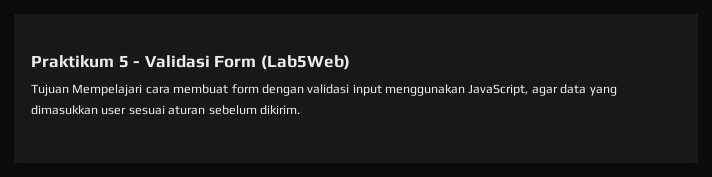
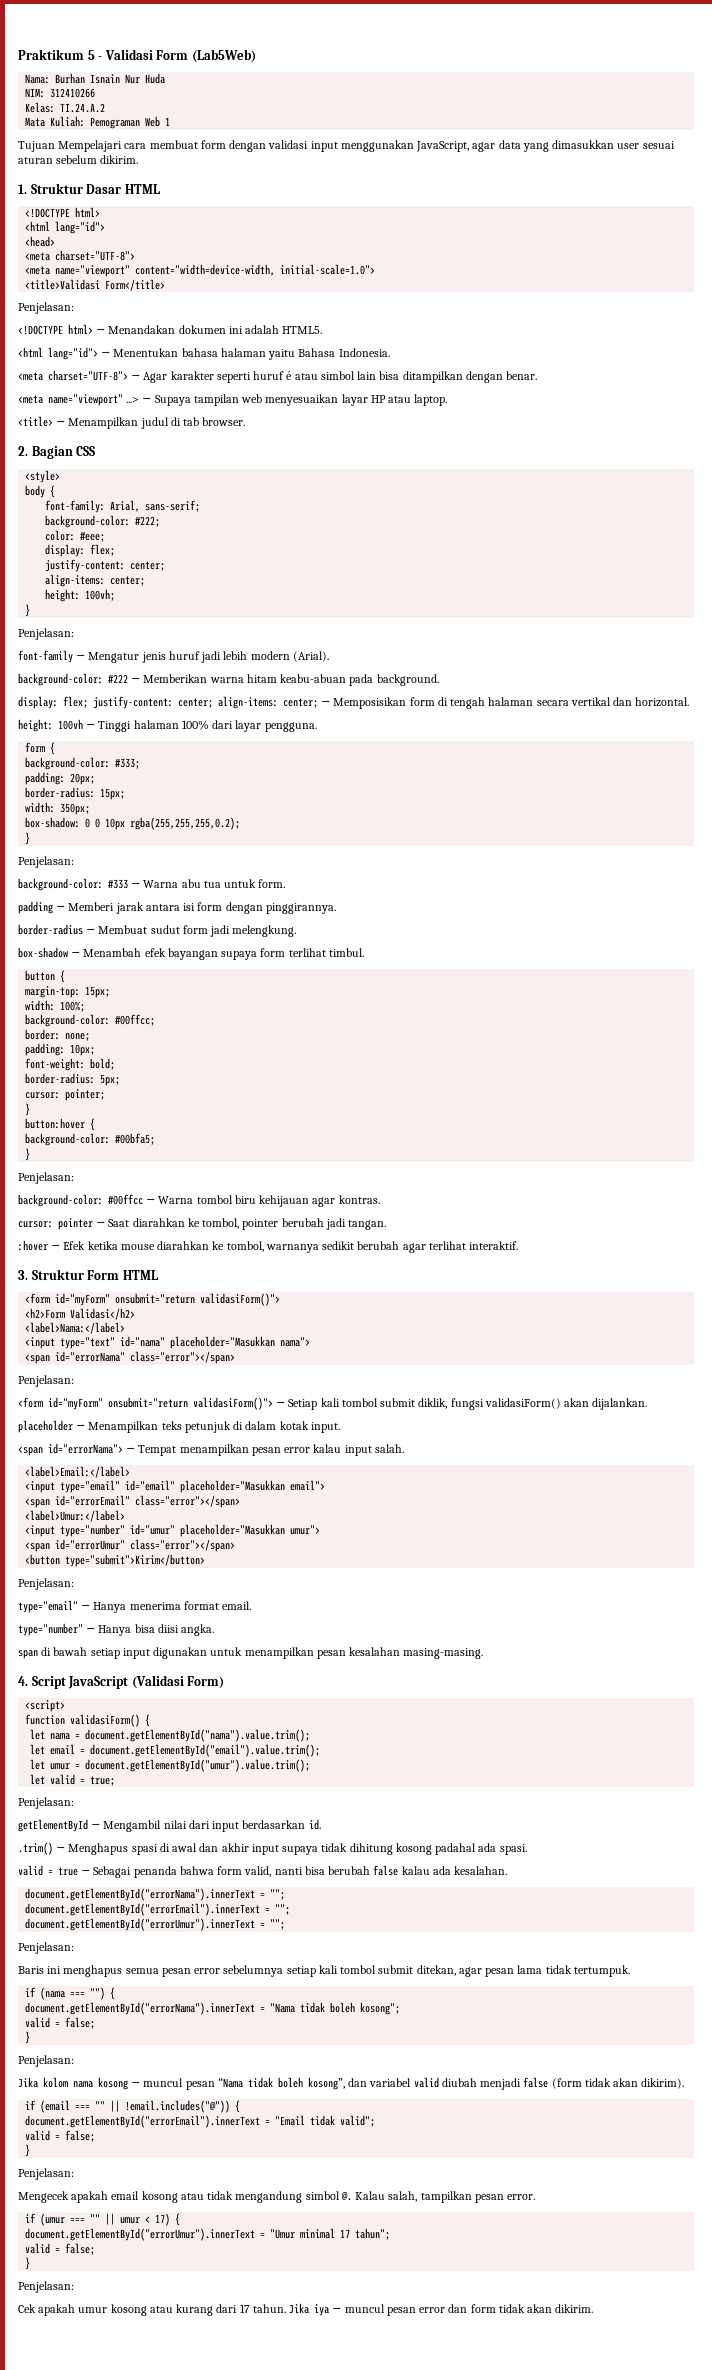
+ Nama: Burhan Isnain Nur Huda
+ NIM: 312410266
+ Kelas: TI.24.A.2
+ Mata Kuliah: Pemograman Web 1
+ 1. Struktur Dasar HTML
+ <!DOCTYPE html>
+ <html lang="id">
+ <head>
+ <meta charset="UTF-8">
+ <meta name="viewport" content="width=device-width, initial-scale=1.0">
+ <title>Validasi Form</title>
+ Penjelasan:
+ <!DOCTYPE html> → Menandakan dokumen ini adalah HTML5.
+ <html lang="id"> → Menentukan bahasa halaman yaitu Bahasa Indonesia.
+ <meta charset="UTF-8"> → Agar karakter seperti huruf é atau simbol lain bisa ditampilkan dengan benar.
+ <meta name="viewport" ...> → Supaya tampilan web menyesuaikan layar HP atau laptop.
+ <title> → Menampilkan judul di tab browser.
+ 2. Bagian CSS
+ <style>
+ body {
+ font-family: Arial, sans-serif;
+ background-color: #222;
+ color: #eee;
+ display: flex;
+ justify-content: center;
+ align-items: center;
+ height: 100vh;
+ }
+ Penjelasan:
+ font-family → Mengatur jenis huruf jadi lebih modern (Arial).
+ background-color: #222 → Memberikan warna hitam keabu-abuan pada background.
+ display: flex; justify-content: center; align-items: center; → Memposisikan form di tengah halaman secara vertikal dan horizontal.
+ height: 100vh → Tinggi halaman 100% dari layar pengguna.
+ form {
+ background-color: #333;
+ padding: 20px;
+ border-radius: 15px;
+ width: 350px;
+ box-shadow: 0 0 10px rgba(255,255,255,0.2);
+ }
+ Penjelasan:
+ background-color: #333 → Warna abu tua untuk form.
+ padding → Memberi jarak antara isi form dengan pinggirannya.
+ border-radius → Membuat sudut form jadi melengkung.
+ box-shadow → Menambah efek bayangan supaya form terlihat timbul.
+ button {
+ margin-top: 15px;
+ width: 100%;
+ background-color: #00ffcc;
+ border: none;
+ padding: 10px;
+ font-weight: bold;
+ border-radius: 5px;
+ cursor: pointer;
+ }
+ button:hover {
+ background-color: #00bfa5;
+ }
+ Penjelasan:
+ background-color: #00ffcc → Warna tombol biru kehijauan agar kontras.
+ cursor: pointer → Saat diarahkan ke tombol, pointer berubah jadi tangan.
+ :hover → Efek ketika mouse diarahkan ke tombol, warnanya sedikit berubah agar terlihat interaktif.
+ 3. Struktur Form HTML
+ <form id="myForm" onsubmit="return validasiForm()">
+ <h2>Form Validasi</h2>
+ <label>Nama:</label>
+ <input type="text" id="nama" placeholder="Masukkan nama">
+ <span id="errorNama" class="error"></span>
+ Penjelasan:
+ <form id="myForm" onsubmit="return validasiForm()"> → Setiap kali tombol submit diklik, fungsi validasiForm() akan dijalankan.
+ placeholder → Menampilkan teks petunjuk di dalam kotak input.
+ <span id="errorNama"> → Tempat menampilkan pesan error kalau input salah.
+ <label>Email:</label>
+ <input type="email" id="email" placeholder="Masukkan email">
+ <span id="errorEmail" class="error"></span>
+ <label>Umur:</label>
+ <input type="number" id="umur" placeholder="Masukkan umur">
+ <span id="errorUmur" class="error"></span>
+ <button type="submit">Kirim</button>
+ Penjelasan:
+ type="email" → Hanya menerima format email.
+ type="number" → Hanya bisa diisi angka.
+ span di bawah setiap input digunakan untuk menampilkan pesan kesalahan masing-masing.
+ 4. Script JavaScript (Validasi Form)
+ <script>
+ function validasiForm() {
+ let nama = document.getElementById("nama").value.trim();
+ let email = document.getElementById("email").value.trim();
+ let umur = document.getElementById("umur").value.trim();
+ let valid = true;
+ Penjelasan:
+ getElementById → Mengambil nilai dari input berdasarkan id.
+ .trim() → Menghapus spasi di awal dan akhir input supaya tidak dihitung kosong padahal ada spasi.
+ valid = true → Sebagai penanda bahwa form valid, nanti bisa berubah false kalau ada kesalahan.
+ document.getElementById("errorNama").innerText = "";
+ document.getElementById("errorEmail").innerText = "";
+ document.getElementById("errorUmur").innerText = "";
+ Penjelasan:
+ Baris ini menghapus semua pesan error sebelumnya setiap kali tombol submit ditekan, agar pesan lama tidak tertumpuk.
+ if (nama === "") {
+ document.getElementById("errorNama").innerText = "Nama tidak boleh kosong";
+ valid = false;
+ }
+ Penjelasan:
+ Jika kolom nama kosong → muncul pesan “Nama tidak boleh kosong”, dan variabel valid diubah menjadi false (form tidak akan dikirim).
+ if (email === "" || !email.includes("@")) {
+ document.getElementById("errorEmail").innerText = "Email tidak valid";
+ valid = false;
+ }
+ Penjelasan:
+ Mengecek apakah email kosong atau tidak mengandung simbol @. Kalau salah, tampilkan pesan error.
+ if (umur === "" || umur < 17) {
+ document.getElementById("errorUmur").innerText = "Umur minimal 17 tahun";
+ valid = false;
+ }
+ Penjelasan:
+ Cek apakah umur kosong atau kurang dari 17 tahun. Jika iya → muncul pesan error dan form tidak akan dikirim.

